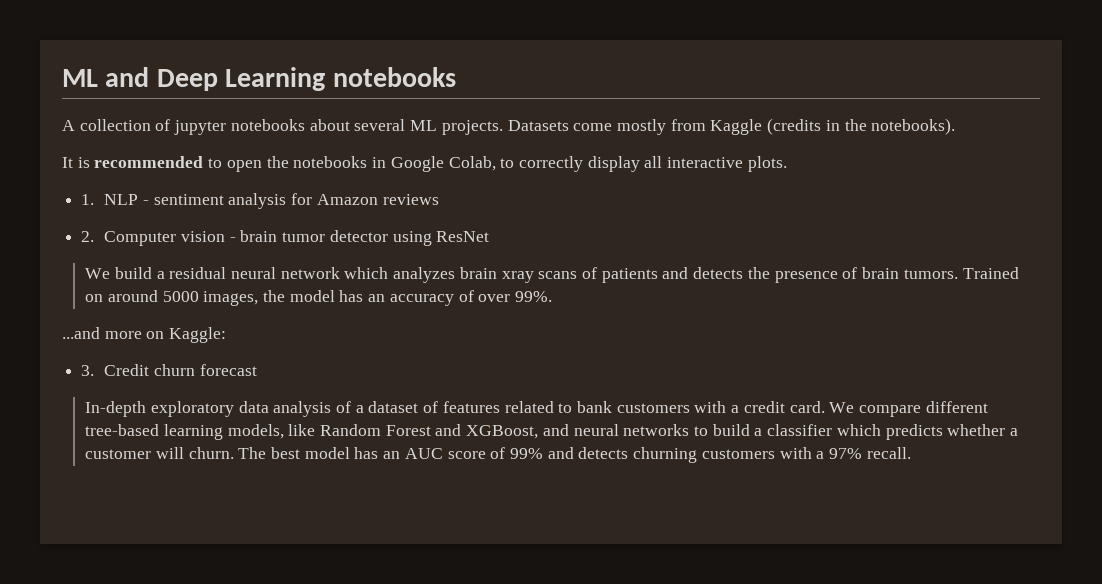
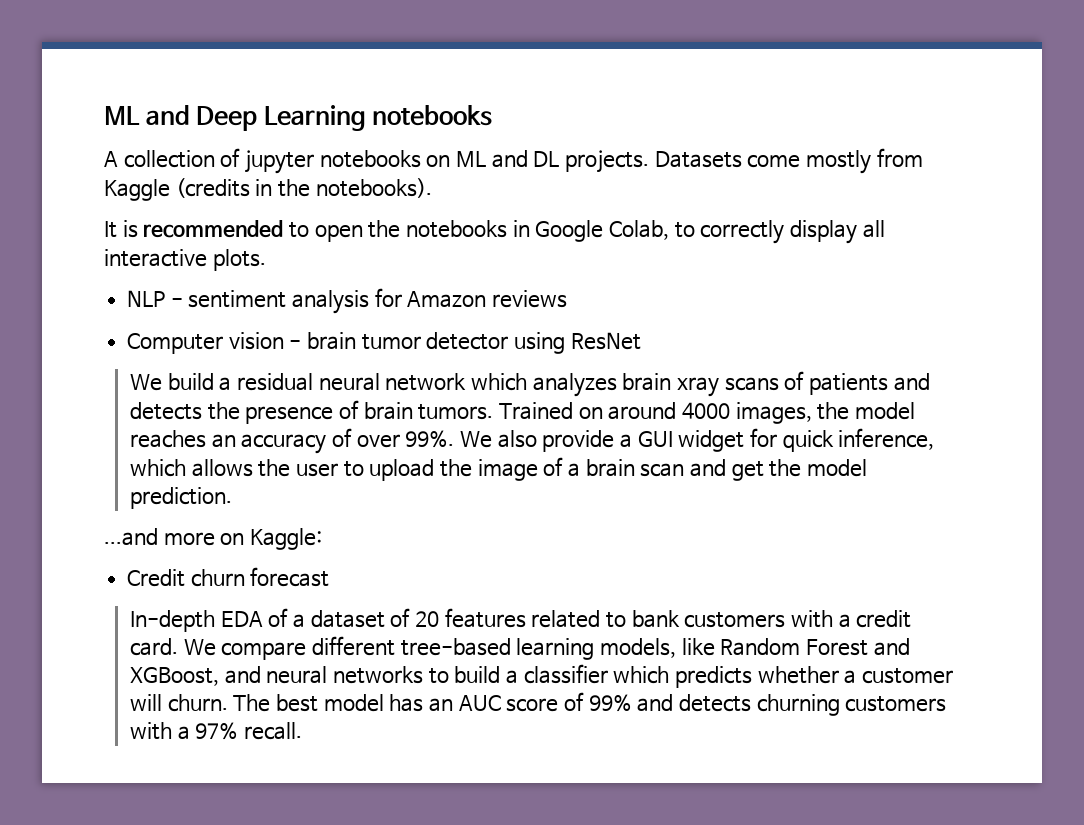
- A collection of jupyter notebooks about several ML projects.
+ A collection of jupyter notebooks on ML and DL projects.
- 1. NLP - sentiment analysis for Amazon reviews
+ NLP - sentiment analysis for Amazon reviews
- 2. Computer vision - brain tumor detector using ResNet
+ Computer vision - brain tumor detector using ResNet
- Trained on around 5000 images, the model has an accuracy of over 99%.
+ Trained on around 4000 images, the model reaches an accuracy of over 99%. We also provide a GUI widget for quick inference, which allows the user to upload the image of a brain scan and get the model prediction.
- 3. Credit churn forecast
+ Credit churn forecast
- In-depth exploratory data analysis of a dataset of features related to bank customers with a credit card.
+ In-depth EDA of a dataset of 20 features related to bank customers with a credit card.

